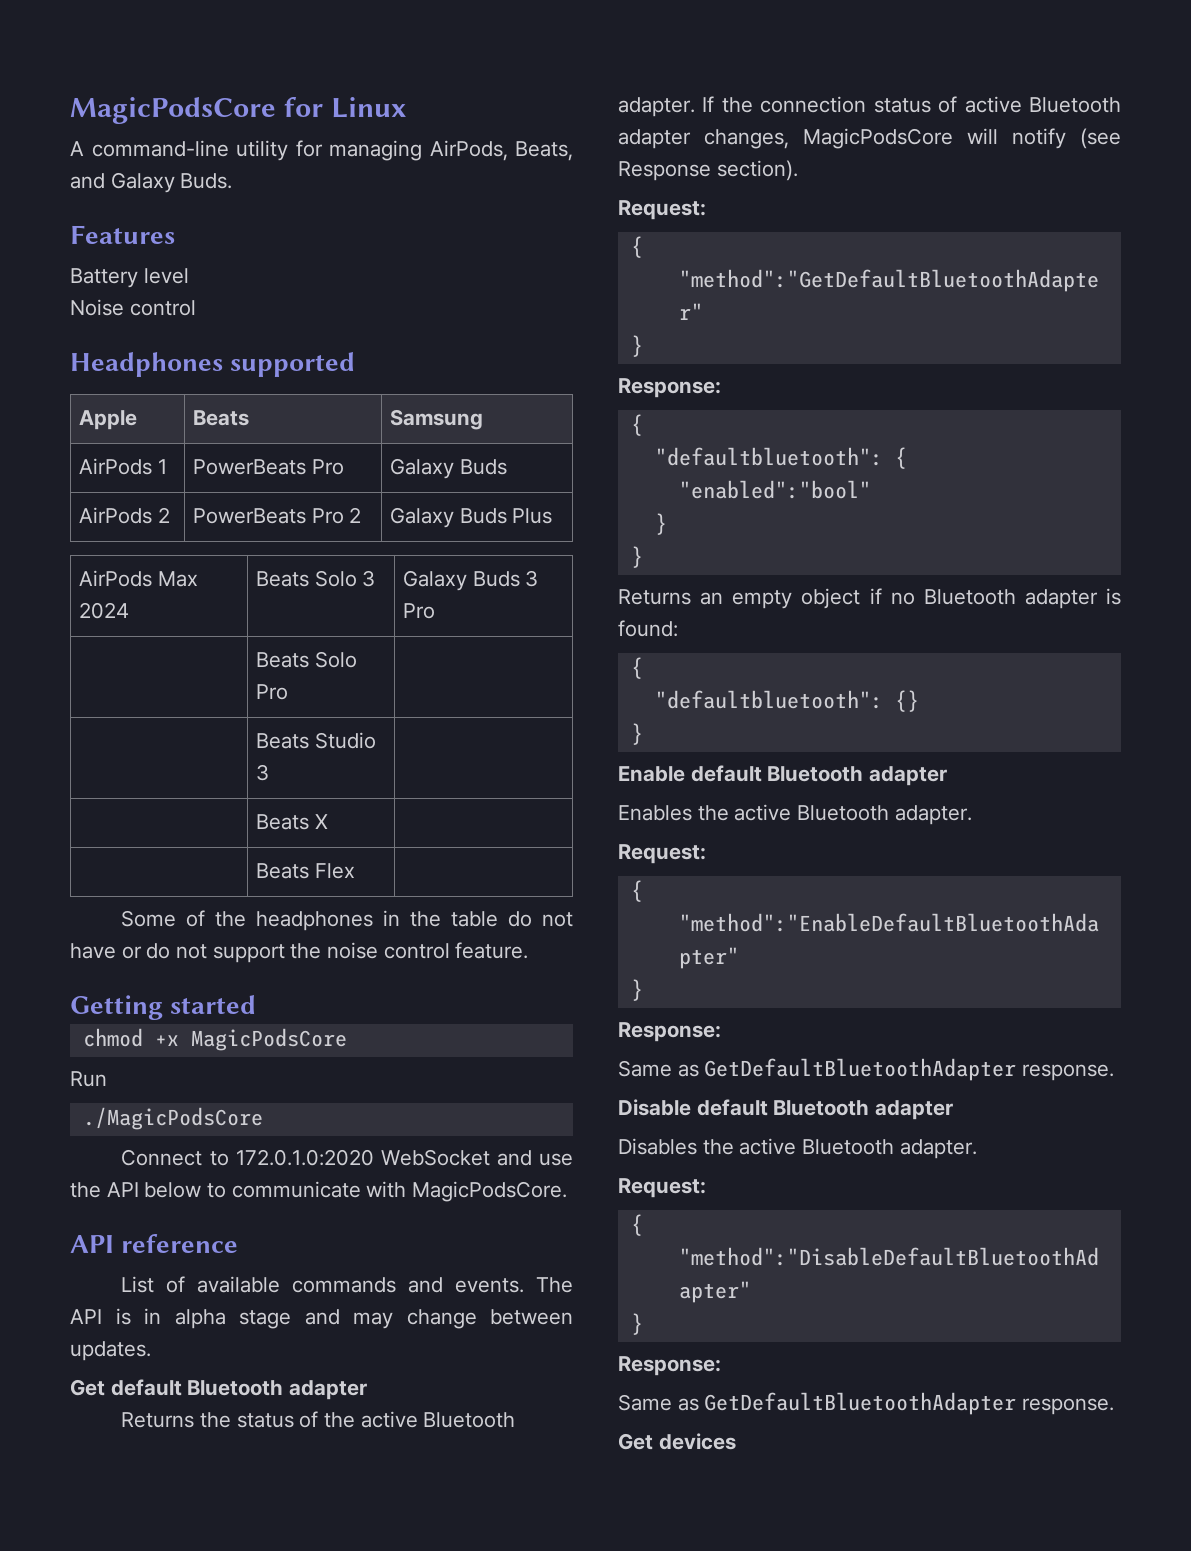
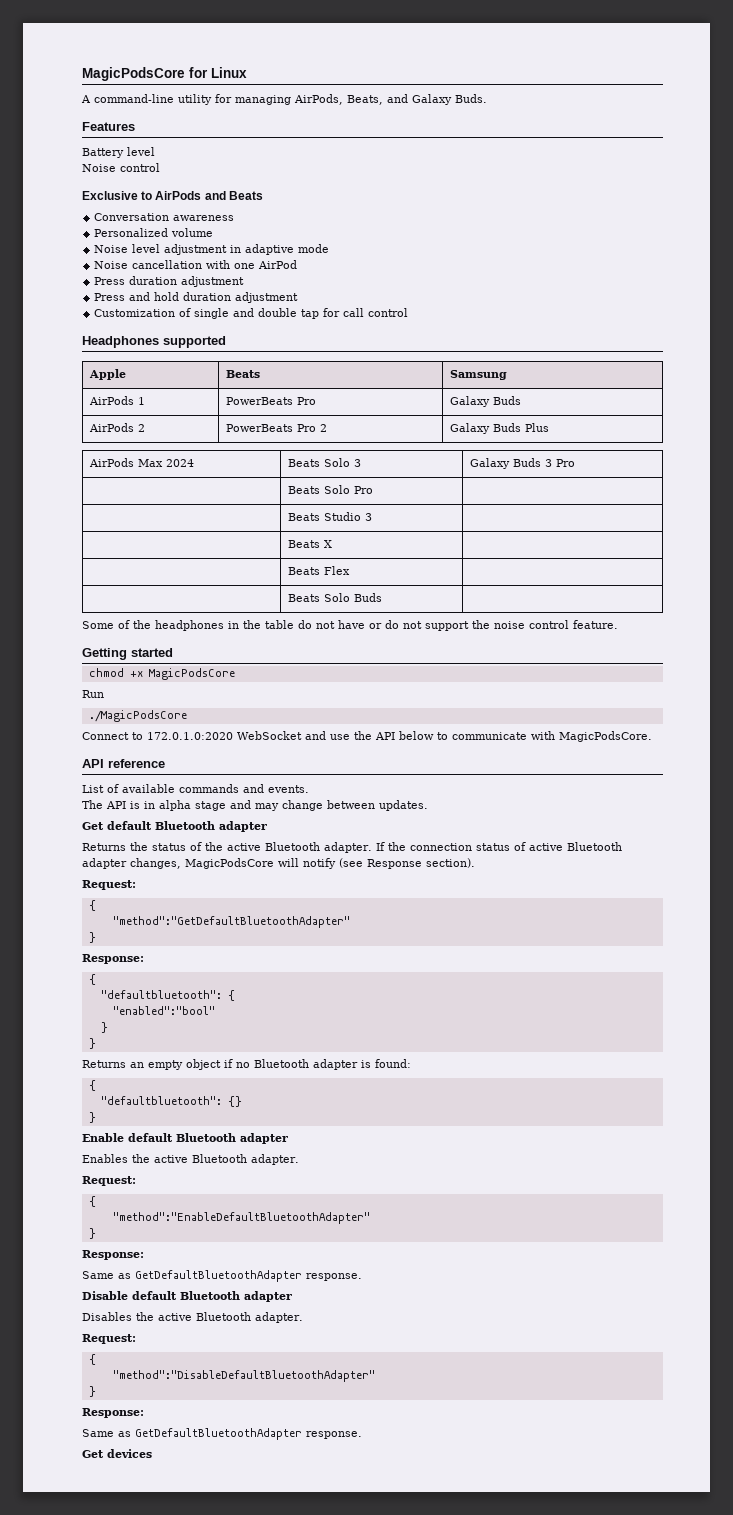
+ Exclusive to AirPods and Beats
+ Conversation awareness
+ Personalized volume
+ Noise level adjustment in adaptive mode
+ Noise cancellation with one AirPod
+ Press duration adjustment
+ Press and hold duration adjustment
+ Customization of single and double tap for call control
+ | Beats Solo Buds |
- List of available commands and events. The API is in alpha stage and may change between updates.
+ List of available commands and events.
+ The API is in alpha stage and may change between updates.

